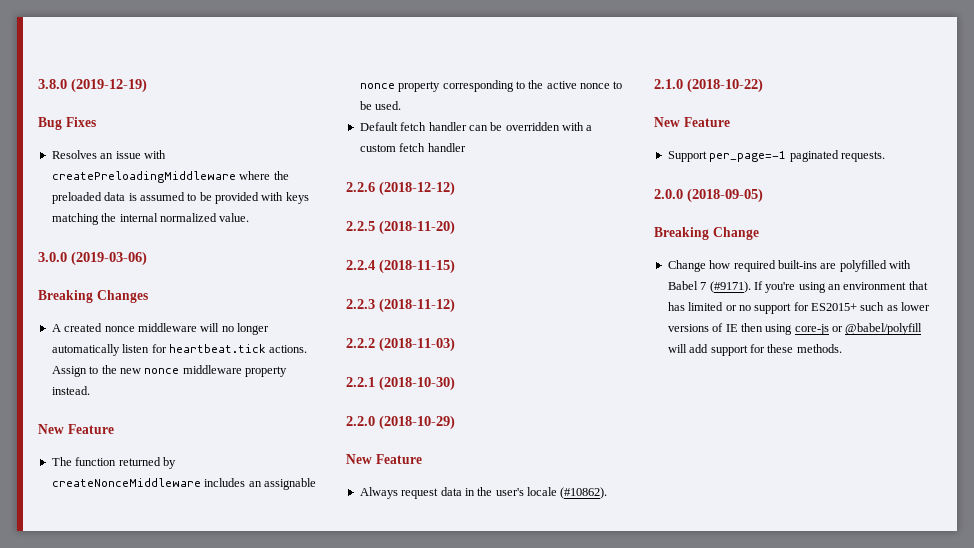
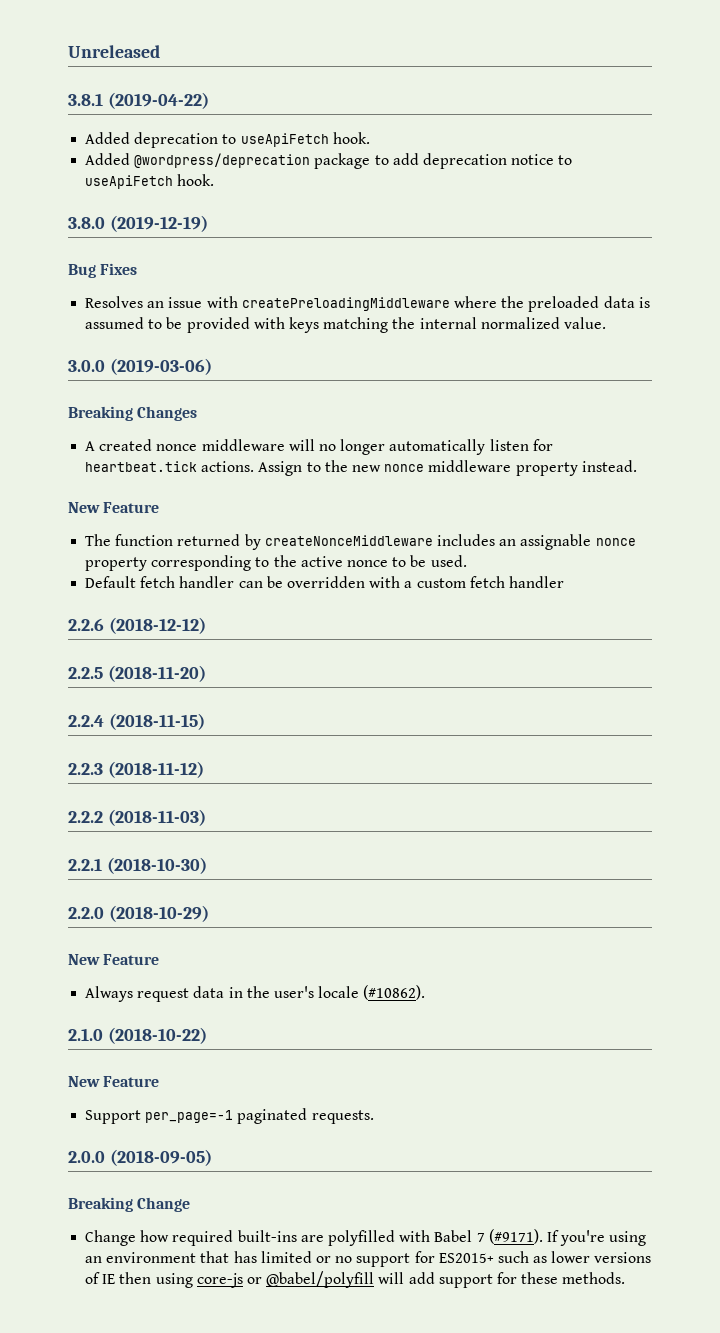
+ Unreleased
+ 3.8.1 (2019-04-22)
+ Added deprecation to useApiFetch hook.
+ Added @wordpress/deprecation package to add deprecation notice to useApiFetch hook.

